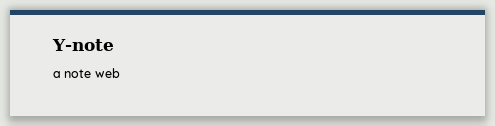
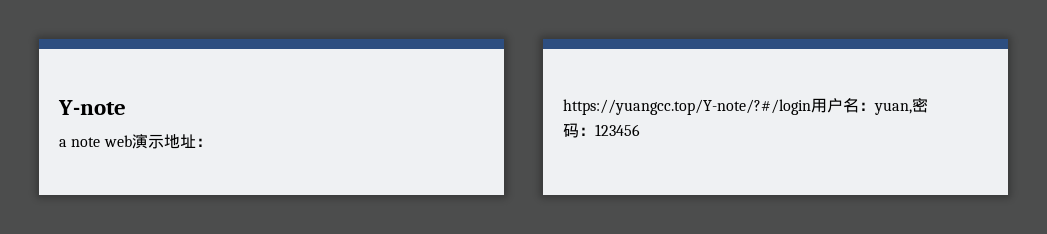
- a note web
+ a note web演示地址：https://yuangcc.top/Y-note/?#/login用户名：yuan,密码：123456

